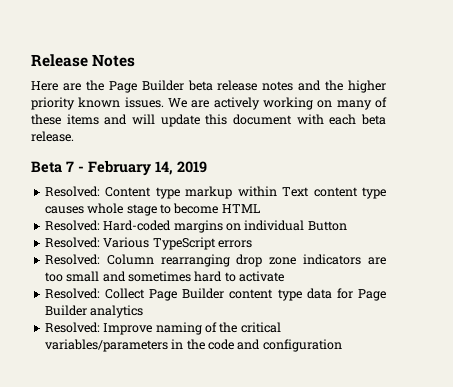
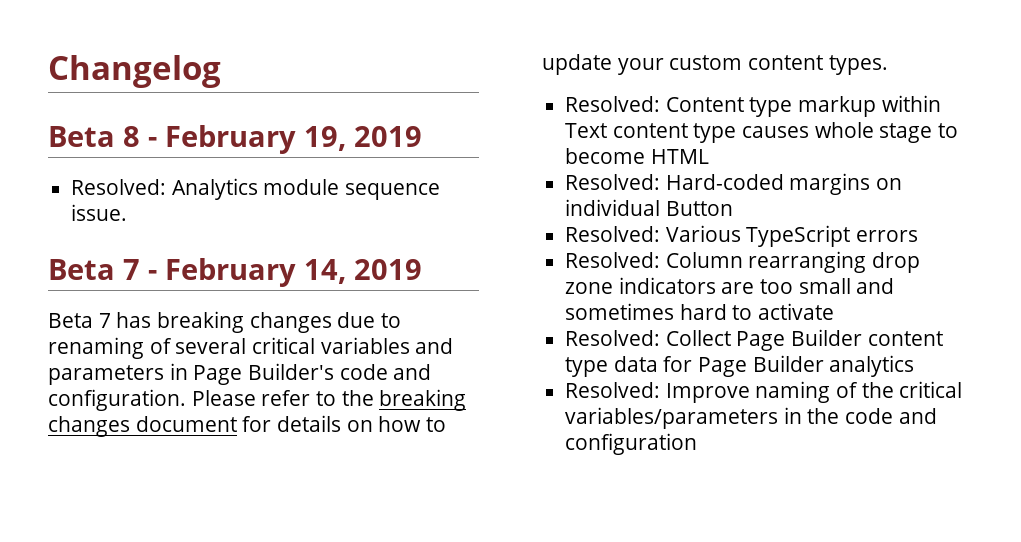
- Release Notes
- Here are the Page Builder beta release notes and the higher priority known issues. We are actively working on many of these items and will update this document with each beta release.
+ Changelog
+ Beta 8 - February 19, 2019
+ Resolved: Analytics module sequence issue.
+ Beta 7 has breaking changes due to renaming of several critical variables and parameters in Page Builder's code and configuration. Please refer to the breaking changes document for details on how to update your custom content types.

